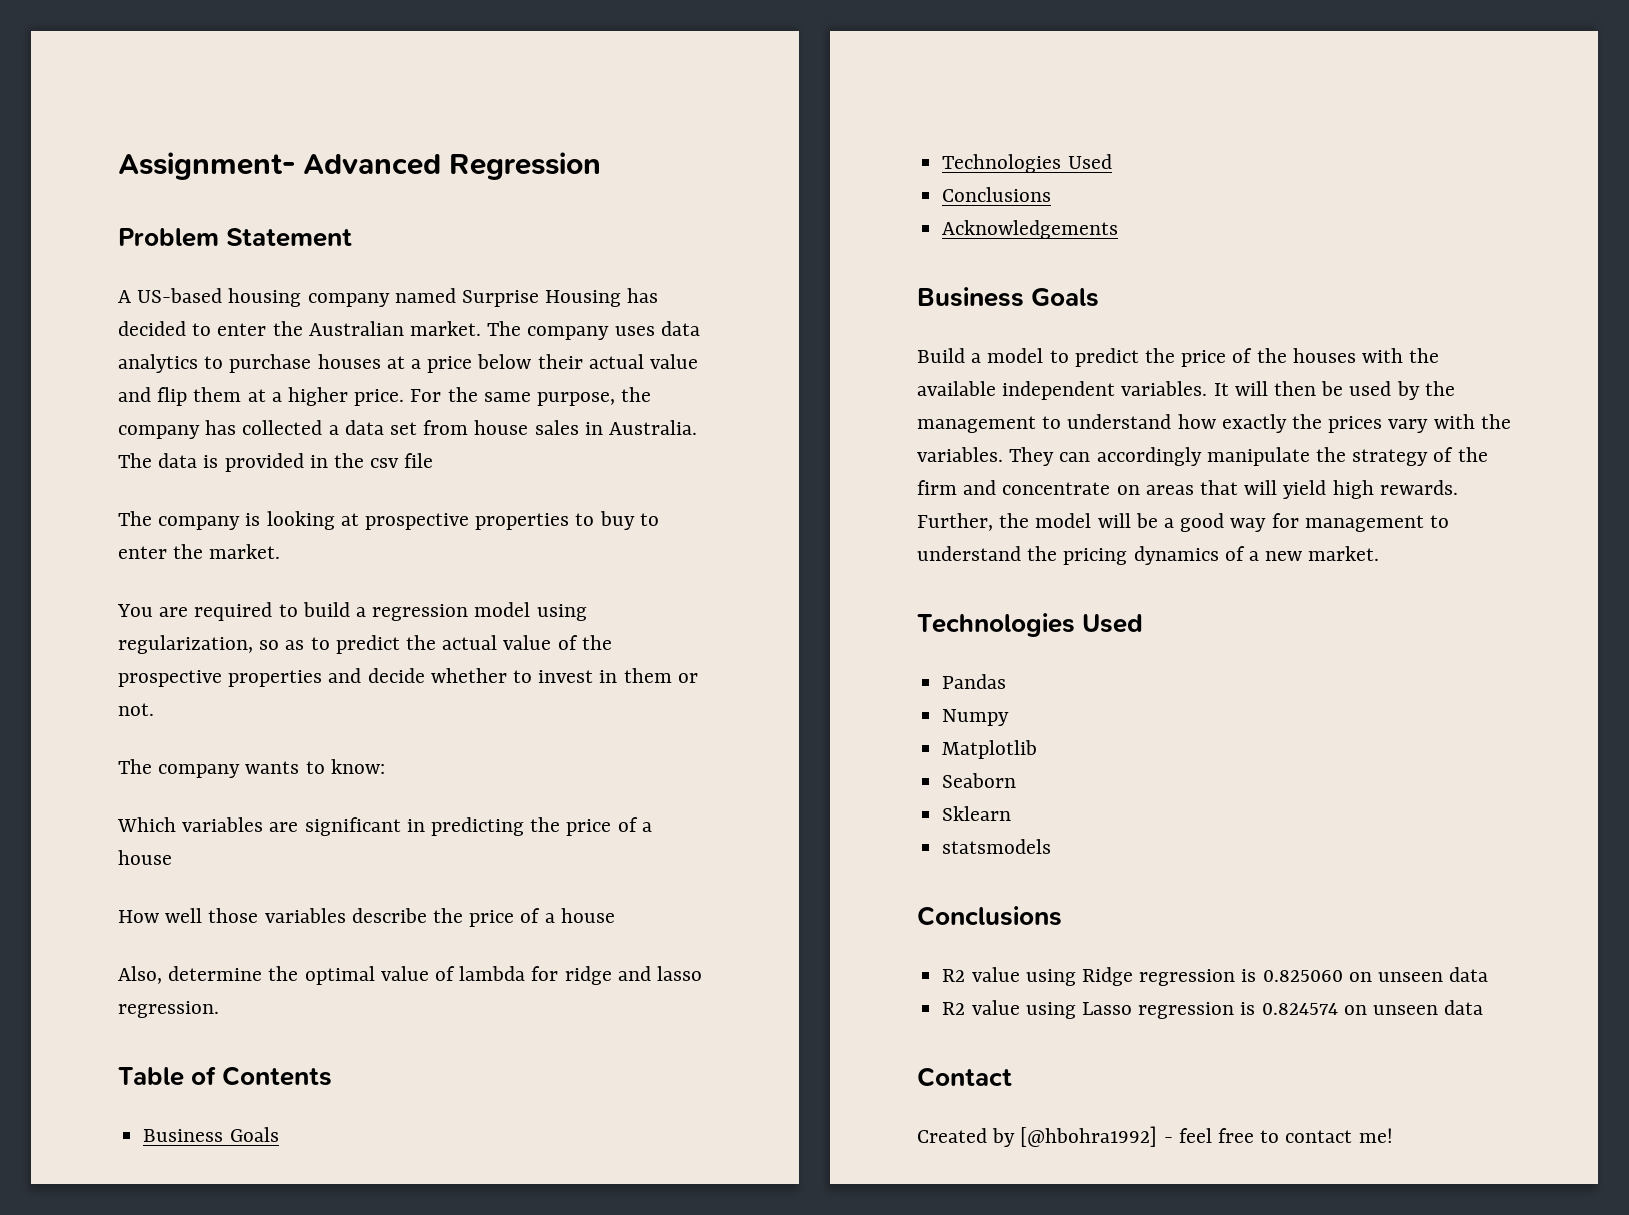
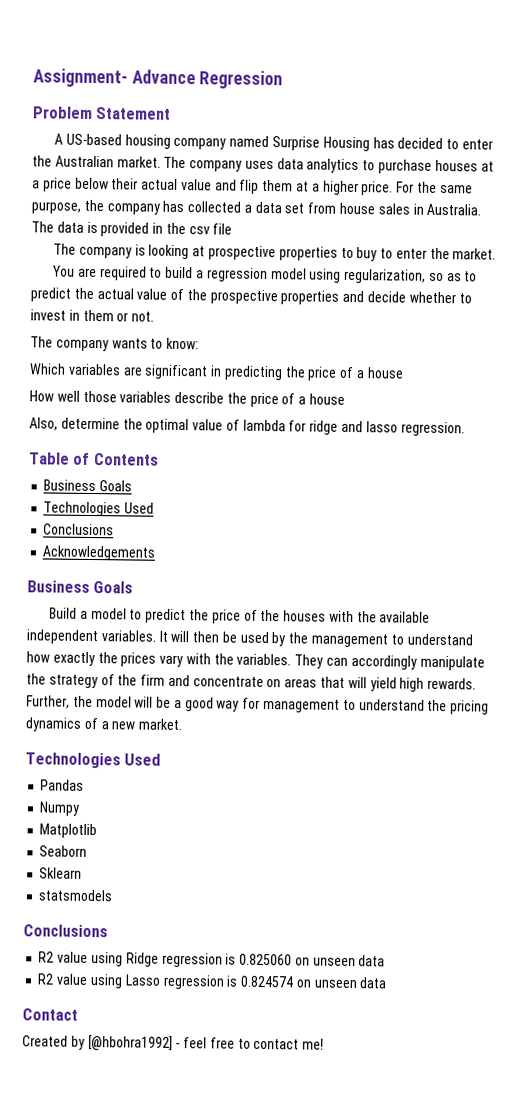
- Assignment- Advanced Regression
+ Assignment- Advance Regression

